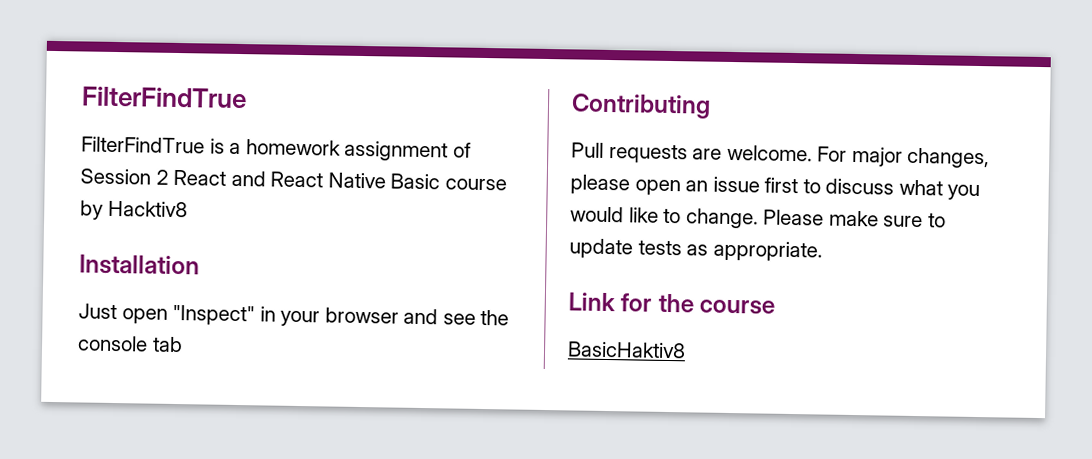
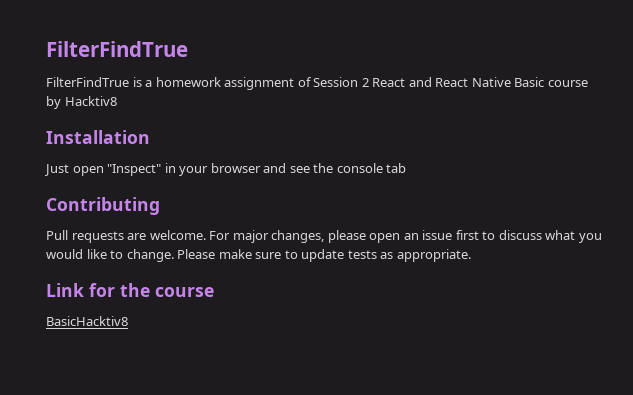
- BasicHaktiv8
+ BasicHacktiv8

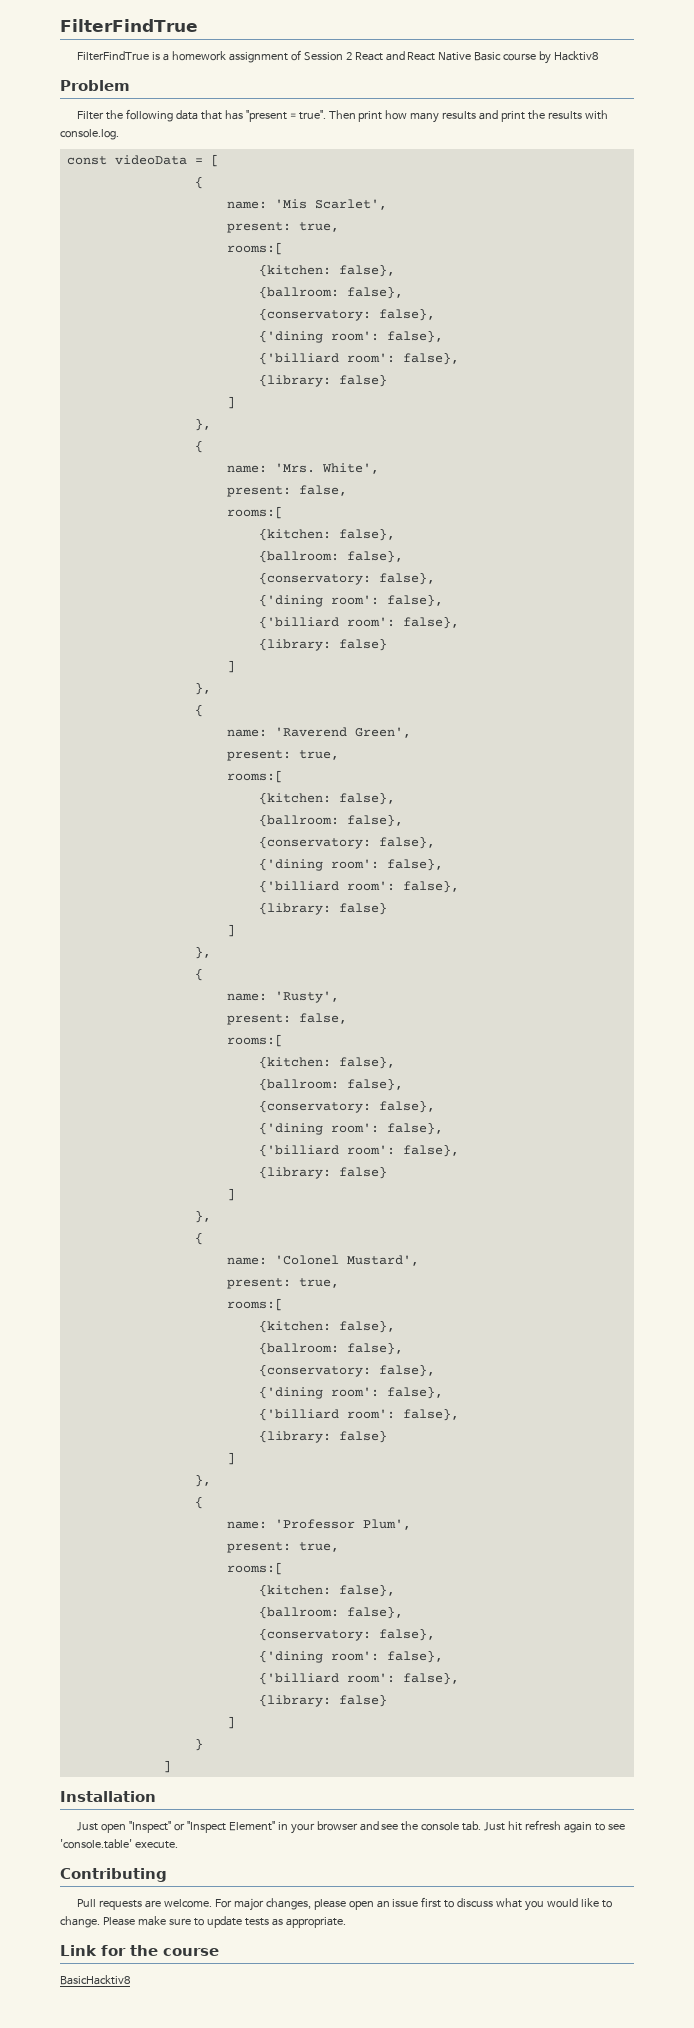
+ Problem
+ Filter the following data that has "present = true". Then print how many results and print the results with console.log.
+ const videoData = [
+ {
+ name: 'Mis Scarlet',
+ present: true,
+ rooms:[
+ {kitchen: false},
+ {ballroom: false},
+ {conservatory: false},
+ {'dining room': false},
+ {'billiard room': false},
+ {library: false}
+ ]
+ },
+ {
+ name: 'Mrs. White',
+ present: false,
+ rooms:[
+ {kitchen: false},
+ {ballroom: false},
+ {conservatory: false},
+ {'dining room': false},
+ {'billiard room': false},
+ {library: false}
+ ]
+ },
+ {
+ name: 'Raverend Green',
+ present: true,
+ rooms:[
+ {kitchen: false},
+ {ballroom: false},
+ {conservatory: false},
+ {'dining room': false},
+ {'billiard room': false},
+ {library: false}
+ ]
+ },
+ {
+ name: 'Rusty',
+ present: false,
+ rooms:[
+ {kitchen: false},
+ {ballroom: false},
+ {conservatory: false},
+ {'dining room': false},
+ {'billiard room': false},
+ {library: false}
+ ]
+ },
+ {
+ name: 'Colonel Mustard',
+ present: true,
+ rooms:[
+ {kitchen: false},
+ {ballroom: false},
+ {conservatory: false},
+ {'dining room': false},
+ {'billiard room': false},
+ {library: false}
+ ]
+ },
+ {
+ name: 'Professor Plum',
+ present: true,
+ rooms:[
+ {kitchen: false},
+ {ballroom: false},
+ {conservatory: false},
+ {'dining room': false},
+ {'billiard room': false},
+ {library: false}
+ ]
+ }
+ ]
- Just open "Inspect" in your browser and see the console tab
+ Just open "Inspect" or "Inspect Element" in your browser and see the console tab. Just hit refresh again to see 'console.table' execute.

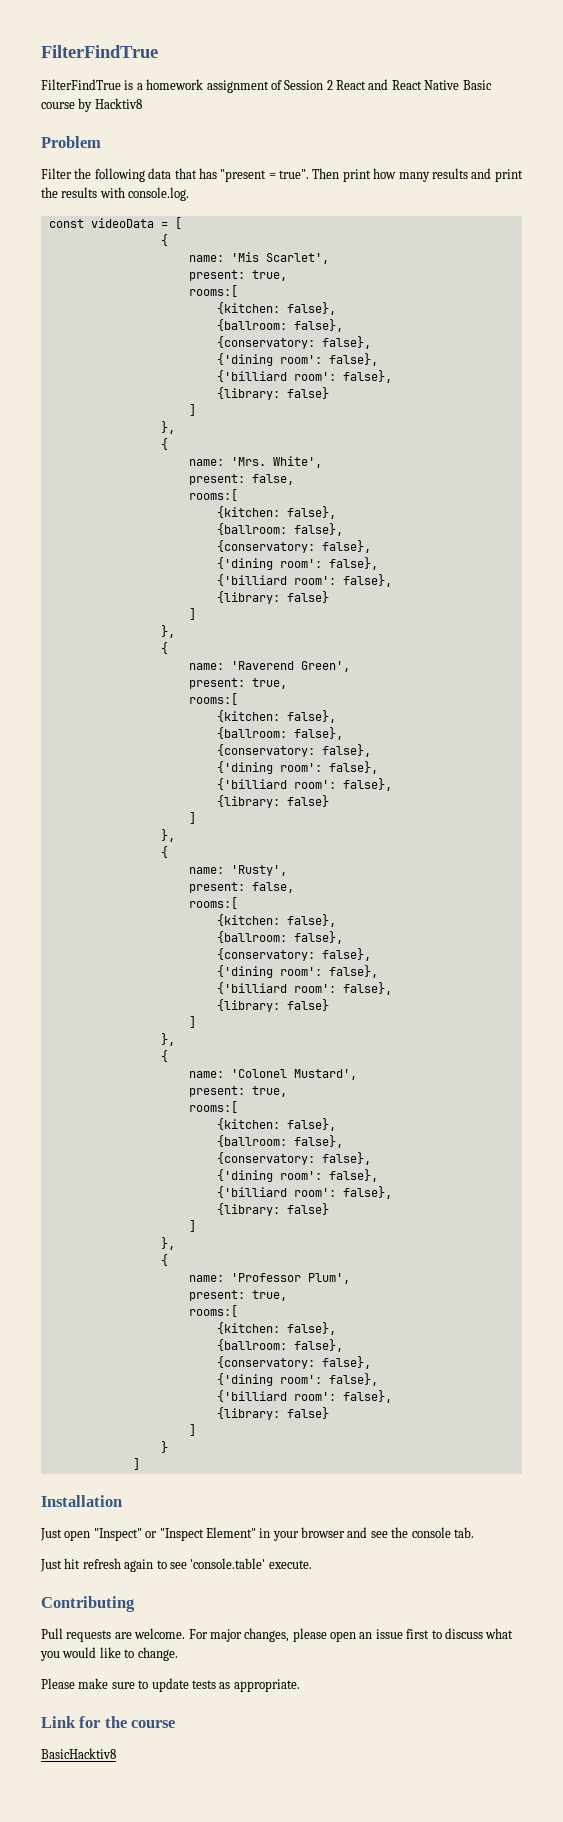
- Just open "Inspect" or "Inspect Element" in your browser and see the console tab. Just hit refresh again to see 'console.table' execute.
+ Just open "Inspect" or "Inspect Element" in your browser and see the console tab.
+ Just hit refresh again to see 'console.table' execute.
- For major changes, please open an issue first to discuss what you would like to change. Please make sure to update tests as appropriate.
+ For major changes, please open an issue first to discuss what you would like to change.
+ Please make sure to update tests as appropriate.

